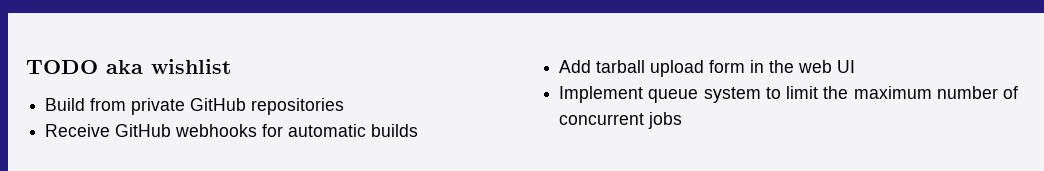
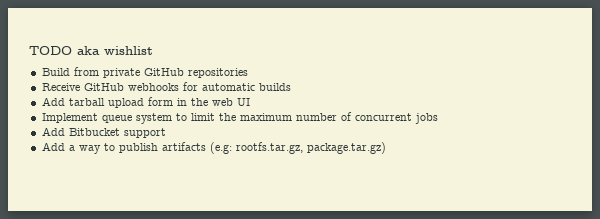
+ Add Bitbucket support
+ Add a way to publish artifacts (e.g: rootfs.tar.gz, package.tar.gz)

